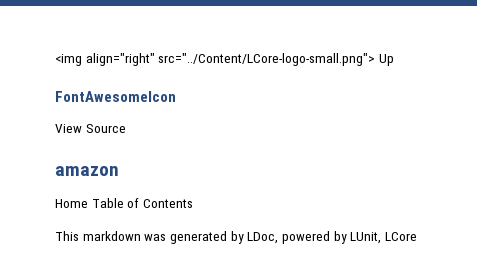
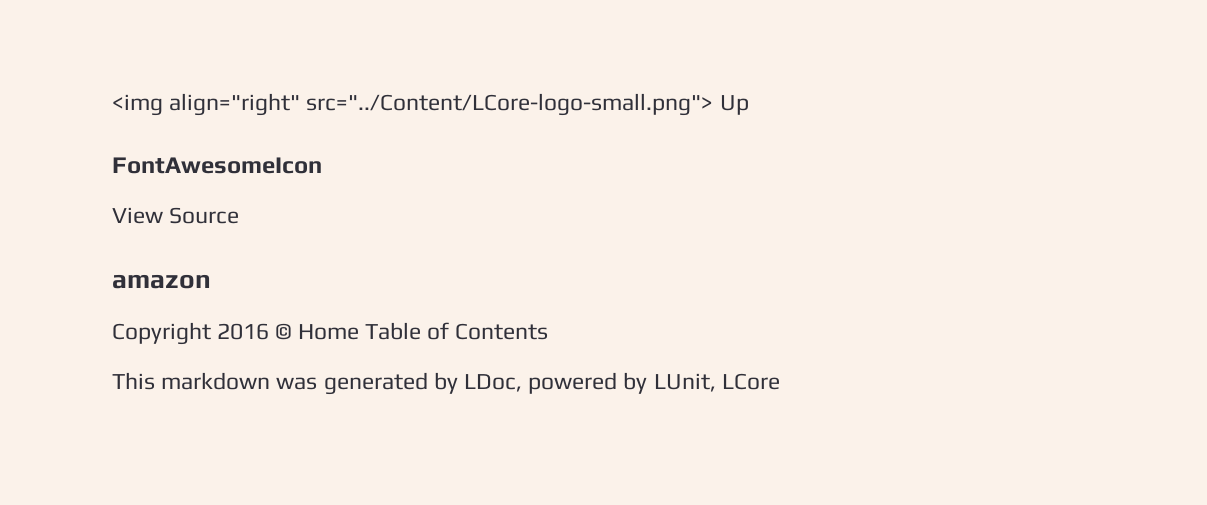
- Home Table of Contents
+ Copyright 2016 © Home Table of Contents

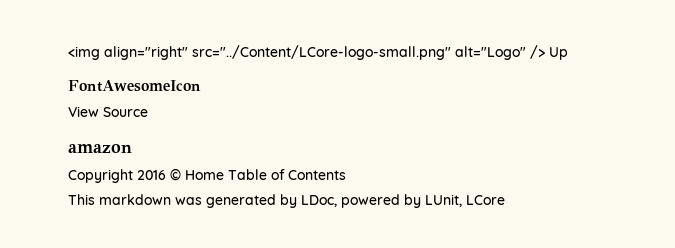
- <img align="right" src="../Content/LCore-logo-small.png"> Up
+ <img align="right" src="../Content/LCore-logo-small.png" alt="Logo" /> Up

